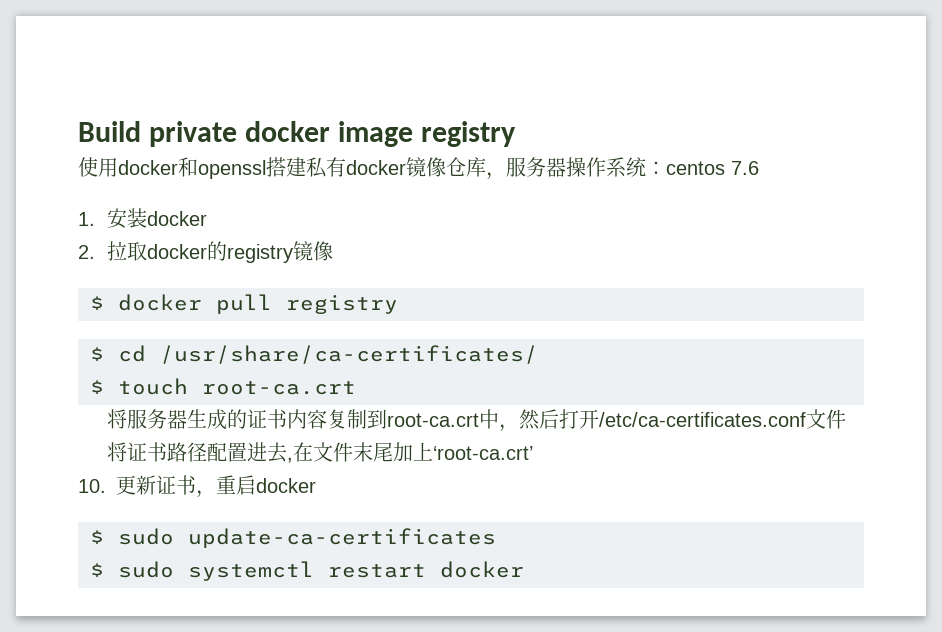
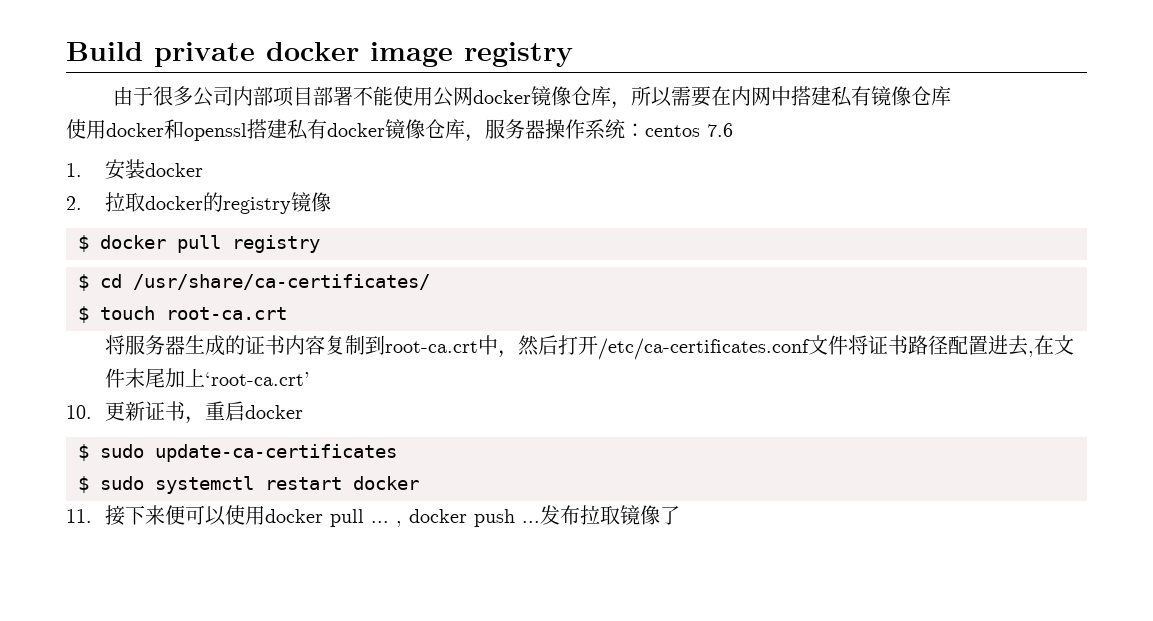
+ 由于很多公司内部项目部署不能使用公网docker镜像仓库，所以需要在内网中搭建私有镜像仓库
+ 11.接下来便可以使用docker pull ... , docker push ...发布拉取镜像了

